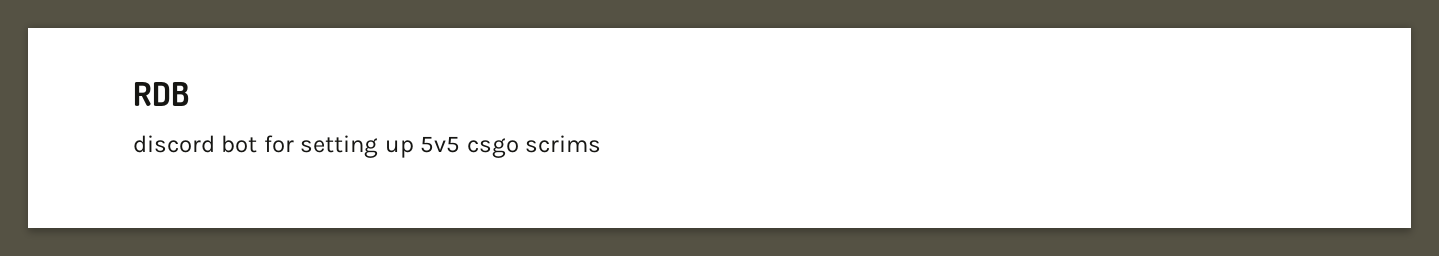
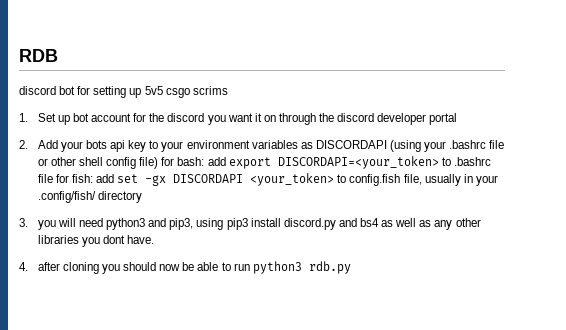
+ 1. Set up bot account for the discord you want it on through the discord developer portal
+ 2. Add your bots api key to your environment variables as DISCORDAPI (using your .bashrc file or other shell config file) for bash: add export DISCORDAPI=<your_token> to .bashrc file for fish: add set -gx DISCORDAPI <your_token> to config.fish file, usually in your .config/fish/ directory
+ 3. you will need python3 and pip3, using pip3 install discord.py and bs4 as well as any other libraries you dont have.
+ 4. after cloning you should now be able to run python3 rdb.py

